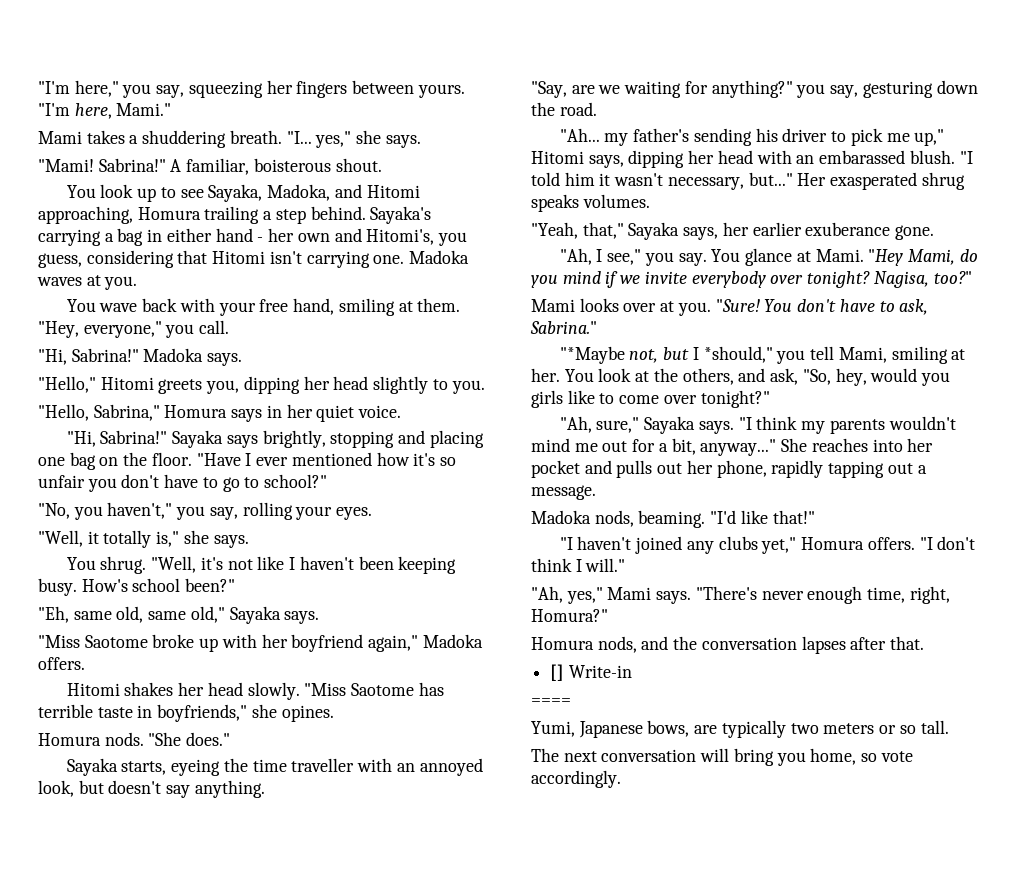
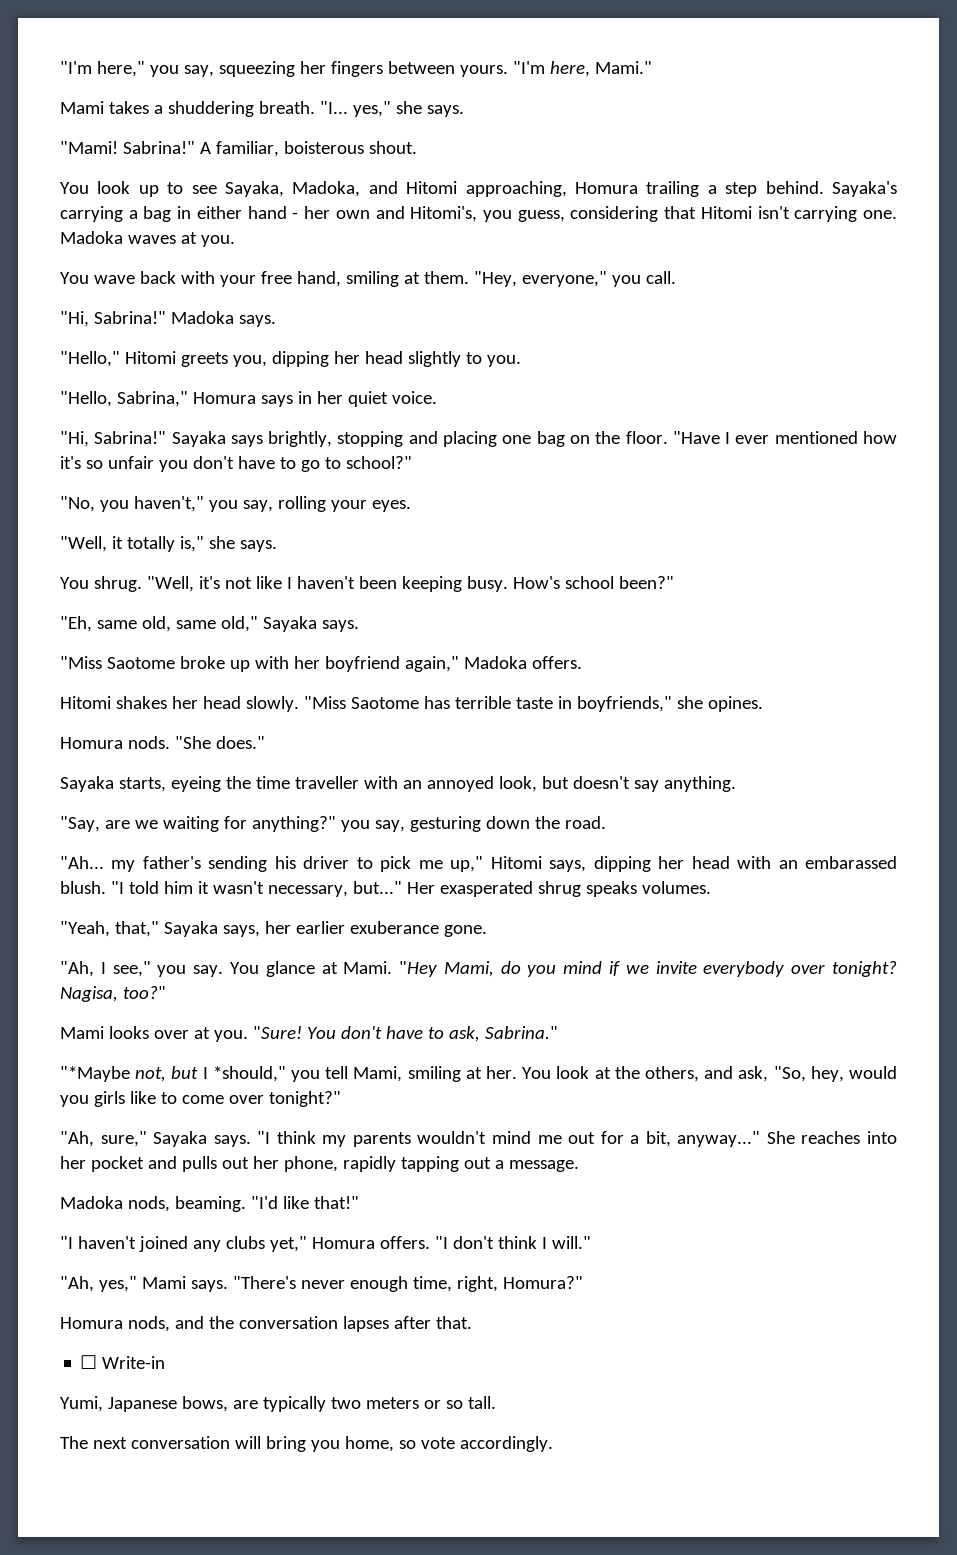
- [] Write-in
+ ☐ Write-in
- ====

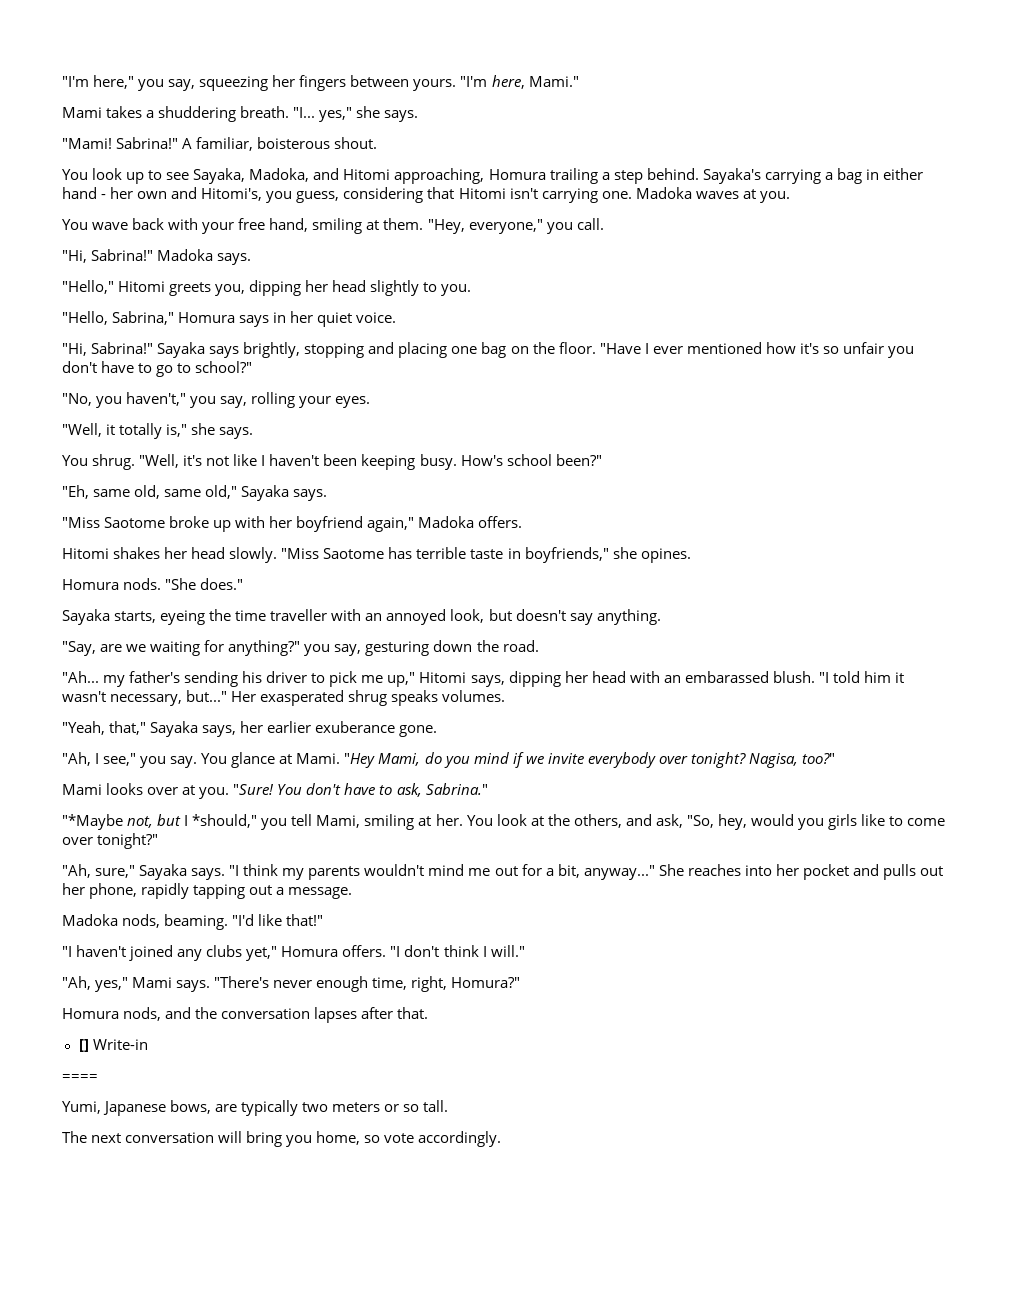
- ☐ Write-in
+ [] Write-in
+ ====

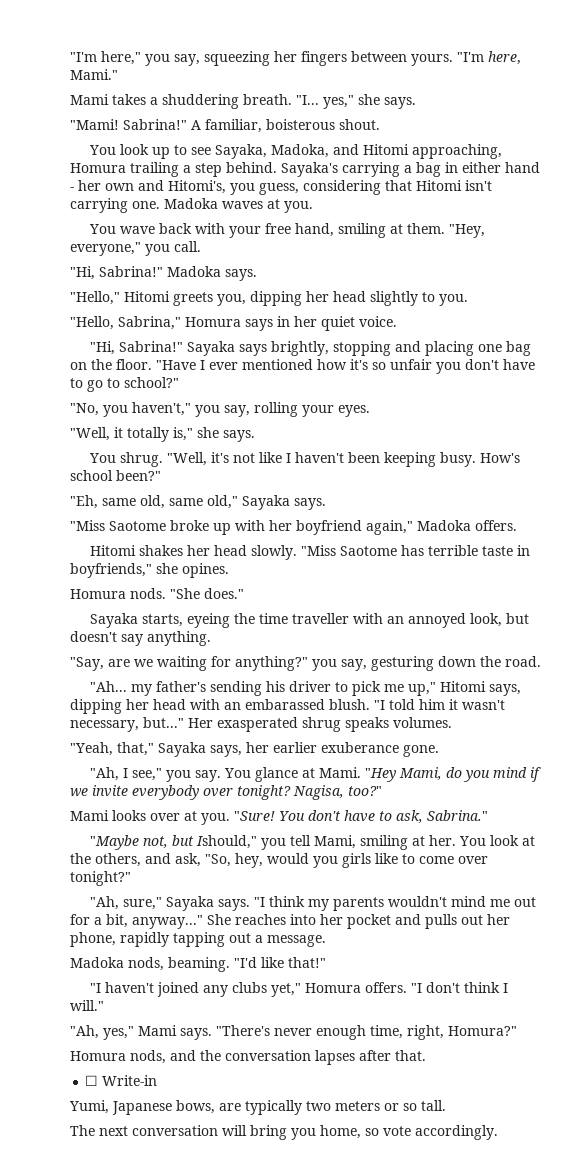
- "*Maybe not, but I *should," you tell Mami, smiling at her.
+ "Maybe not, but Ishould," you tell Mami, smiling at her.
- [] Write-in
+ ☐ Write-in
- ====

